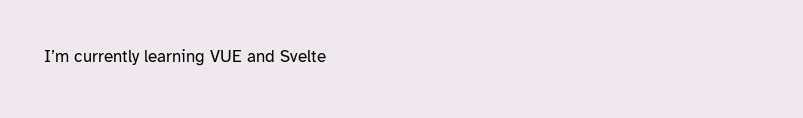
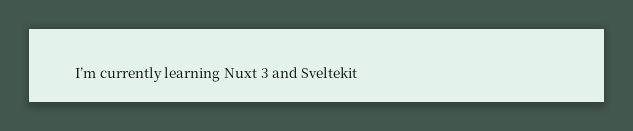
- I’m currently learning VUE and Svelte
+ I’m currently learning Nuxt 3 and Sveltekit

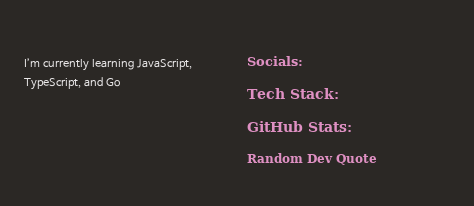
- I’m currently learning Nuxt 3 and Sveltekit
+ I’m currently learning JavaScript, TypeScript, and Go
+ Socials:
+ Tech Stack:
+ GitHub Stats:
+ Random Dev Quote

